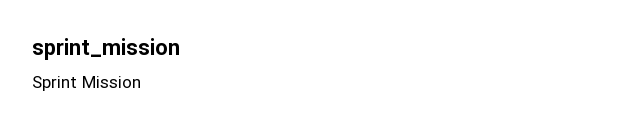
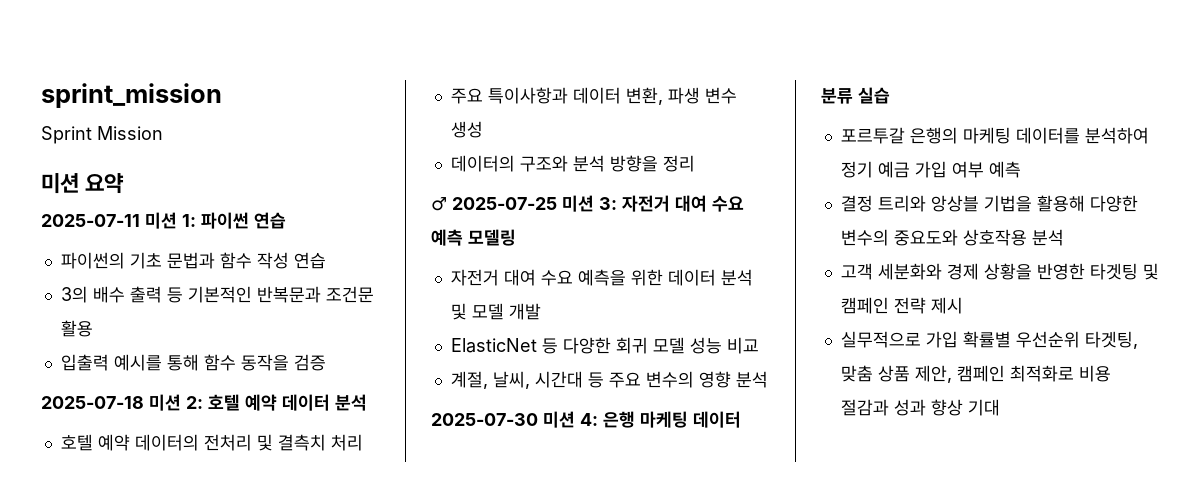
+ 미션 요약
+ 2025-07-11 미션 1: 파이썬 연습
+ 파이썬의 기초 문법과 함수 작성 연습
+ 3의 배수 출력 등 기본적인 반복문과 조건문 활용
+ 입출력 예시를 통해 함수 동작을 검증
+ 2025-07-18 미션 2: 호텔 예약 데이터 분석
+ 호텔 예약 데이터의 전처리 및 결측치 처리
+ 주요 특이사항과 데이터 변환, 파생 변수 생성
+ 데이터의 구조와 분석 방향을 정리
+ ♂ 2025-07-25 미션 3: 자전거 대여 수요 예측 모델링
+ 자전거 대여 수요 예측을 위한 데이터 분석 및 모델 개발
+ ElasticNet 등 다양한 회귀 모델 성능 비교
+ 계절, 날씨, 시간대 등 주요 변수의 영향 분석
+ 2025-07-30 미션 4: 은행 마케팅 데이터 분류 실습
+ 포르투갈 은행의 마케팅 데이터를 분석하여 정기 예금 가입 여부 예측
+ 결정 트리와 앙상블 기법을 활용해 다양한 변수의 중요도와 상호작용 분석
+ 고객 세분화와 경제 상황을 반영한 타겟팅 및 캠페인 전략 제시
+ 실무적으로 가입 확률별 우선순위 타겟팅, 맞춤 상품 제안, 캠페인 최적화로 비용 절감과 성과 향상 기대

